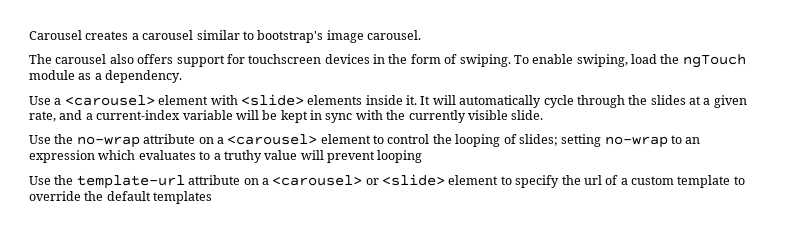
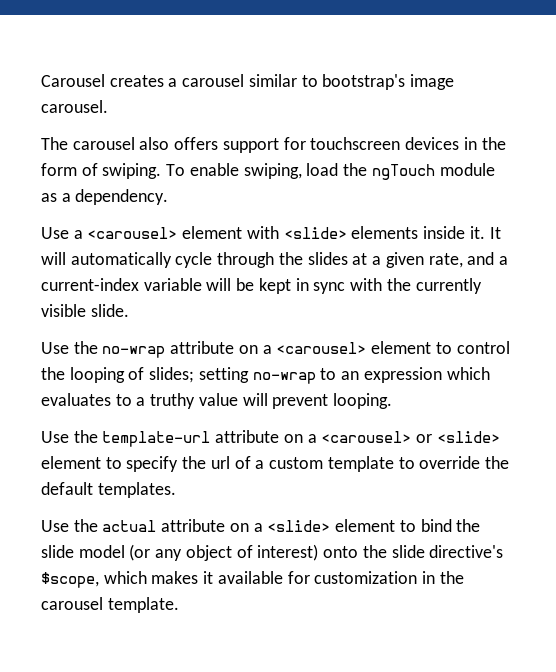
- Use the no-wrap attribute on a <carousel> element to control the looping of slides; setting no-wrap to an expression which evaluates to a truthy value will prevent looping
+ Use the no-wrap attribute on a <carousel> element to control the looping of slides; setting no-wrap to an expression which evaluates to a truthy value will prevent looping.
- Use the template-url attribute on a <carousel> or <slide> element to specify the url of a custom template to override the default templates
+ Use the template-url attribute on a <carousel> or <slide> element to specify the url of a custom template to override the default templates.
+ Use the actual attribute on a <slide> element to bind the slide model (or any object of interest) onto the slide directive's $scope, which makes it available for customization in the carousel template.

